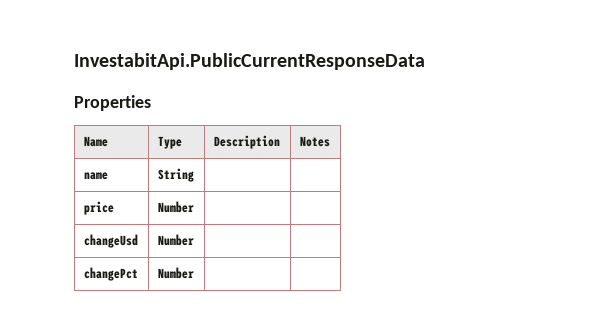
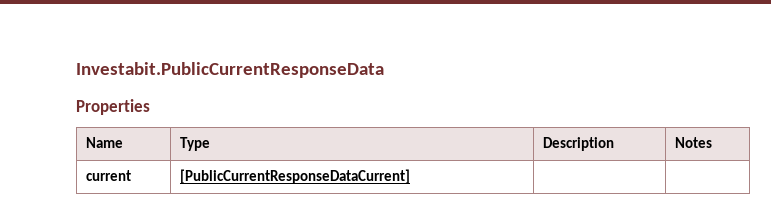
- InvestabitApi.PublicCurrentResponseData
+ Investabit.PublicCurrentResponseData
- name | String | |
- price | Number | |
- changeUsd | Number | |
- changePct | Number | |
+ current | [PublicCurrentResponseDataCurrent] | |

